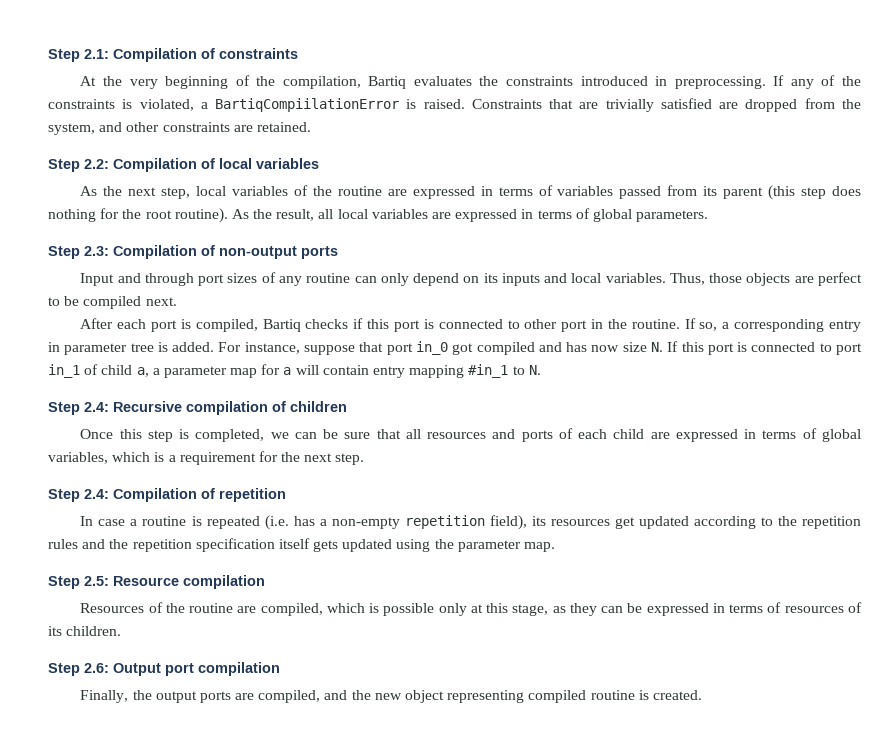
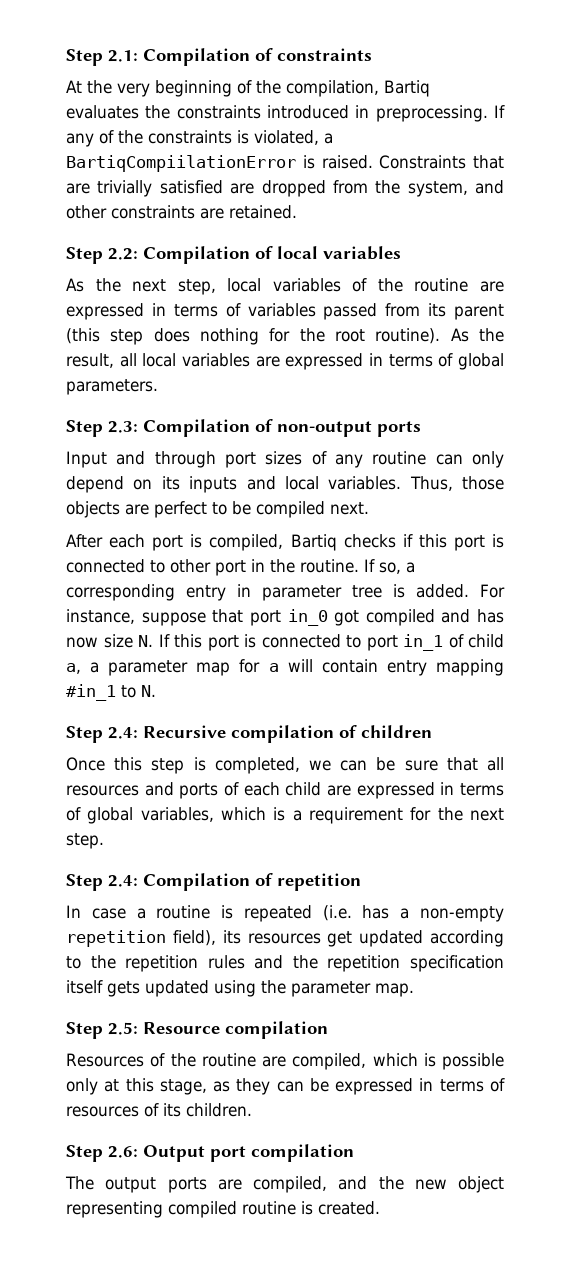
- Finally, the output ports are compiled, and the new object representing compiled routine is created.
+ The output ports are compiled, and the new object representing compiled routine is created.

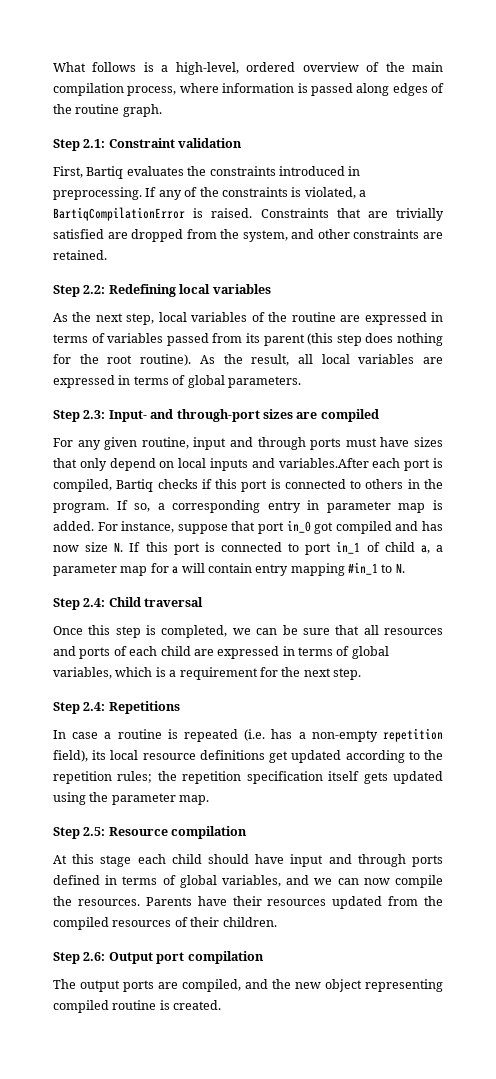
- Step 2.1: Compilation of constraints
- At the very beginning of the compilation, Bartiq evaluates the constraints introduced in preprocessing.
+ What follows is a high-level, ordered overview of the main compilation process, where information is passed along edges of the routine graph.
+ Step 2.1: Constraint validation
+ First, Bartiq evaluates the constraints introduced in preprocessing.
- If any of the constraints is violated, a BartiqCompiilationError is raised.
+ If any of the constraints is violated, a BartiqCompilationError is raised.
- Step 2.2: Compilation of local variables
+ Step 2.2: Redefining local variables
- Step 2.3: Compilation of non-output ports
- Input and through port sizes of any routine can only depend on its inputs and local variables. Thus, those objects are perfect to be compiled next.
- After each port is compiled, Bartiq checks if this port is connected to other port in the routine.
+ Step 2.3: Input- and through-port sizes are compiled
+ For any given routine, input and through ports must have sizes that only depend on local inputs and variables.After each port is compiled, Bartiq checks if this port is connected to others in the program.
- If so, a corresponding entry in parameter tree is added.
+ If so, a corresponding entry in parameter map is added.
- Step 2.4: Recursive compilation of children
+ Step 2.4: Child traversal
- Step 2.4: Compilation of repetition
+ Step 2.4: Repetitions
- In case a routine is repeated (i.e. has a non-empty repetition field), its resources get updated according to the repetition rules and the repetition specification itself gets updated using the parameter map.
+ In case a routine is repeated (i.e. has a non-empty repetition field), its local resource definitions get updated according to the repetition rules; the repetition specification itself gets updated using the parameter map.
- Resources of the routine are compiled, which is possible only at this stage, as they can be expressed in terms of resources of its children.
+ At this stage each child should have input and through ports defined in terms of global variables, and we can now compile the resources. Parents have their resources updated from the compiled resources of their children.

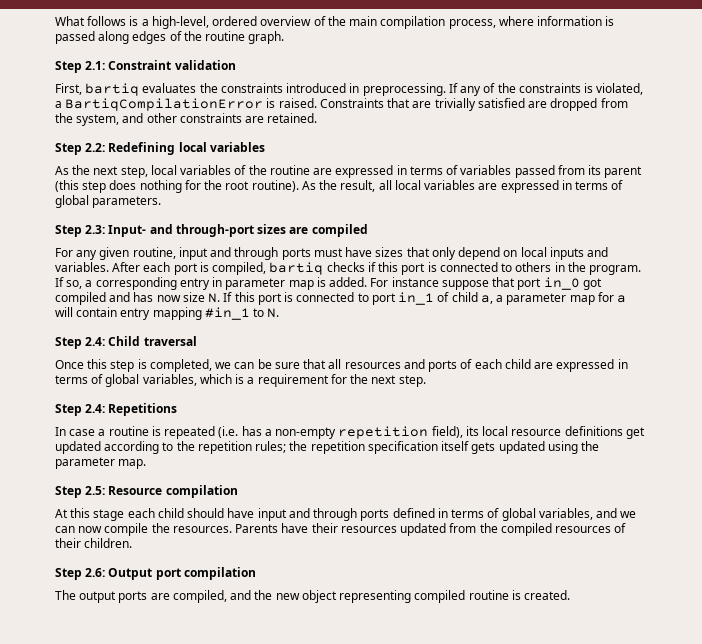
- First, Bartiq evaluates the constraints introduced in preprocessing.
+ First, bartiq evaluates the constraints introduced in preprocessing.
- For any given routine, input and through ports must have sizes that only depend on local inputs and variables.After each port is compiled, Bartiq checks if this port is connected to others in the program.
+ For any given routine, input and through ports must have sizes that only depend on local inputs and variables. After each port is compiled, bartiq checks if this port is connected to others in the program.
- For instance, suppose that port in_0 got compiled and has now size N. If this port is connected to port in_1 of child a, a parameter map for a will contain entry mapping #in_1 to N.
+ For instance suppose that port in_0 got compiled and has now size N. If this port is connected to port in_1 of child a, a parameter map for a will contain entry mapping #in_1 to N.

